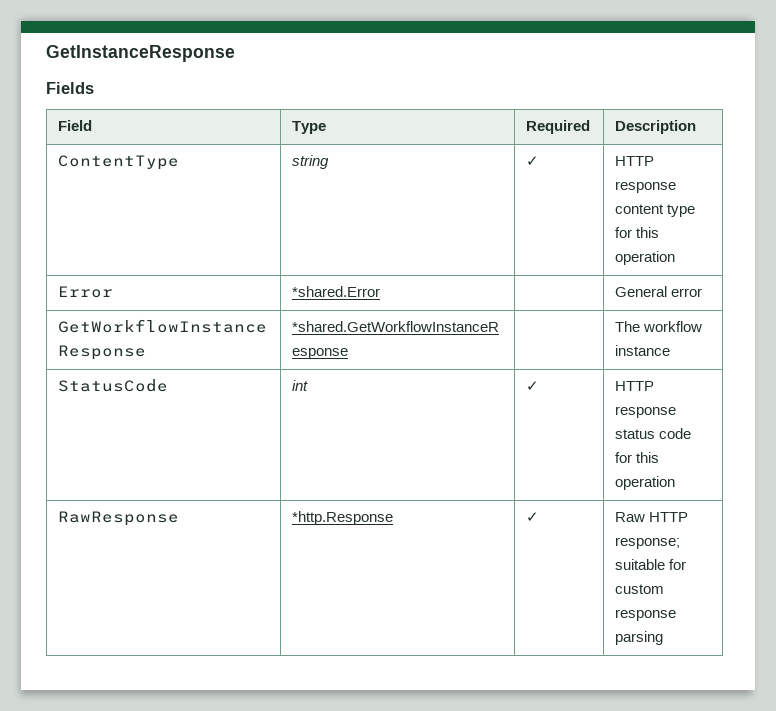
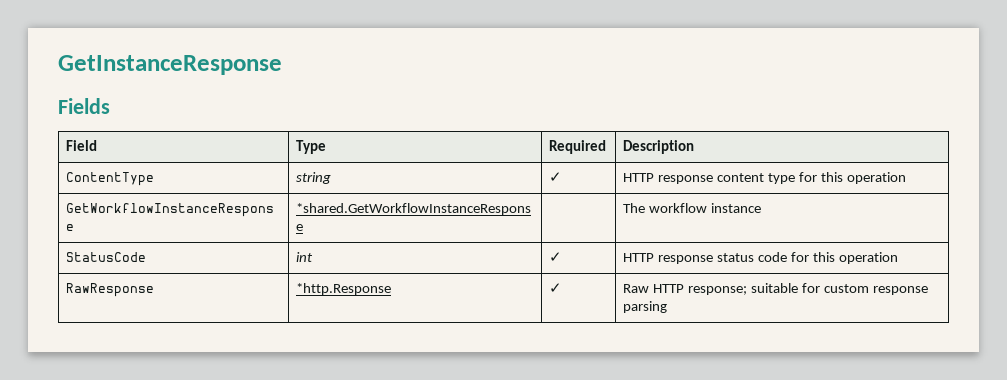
- Error | *shared.Error | | General error

